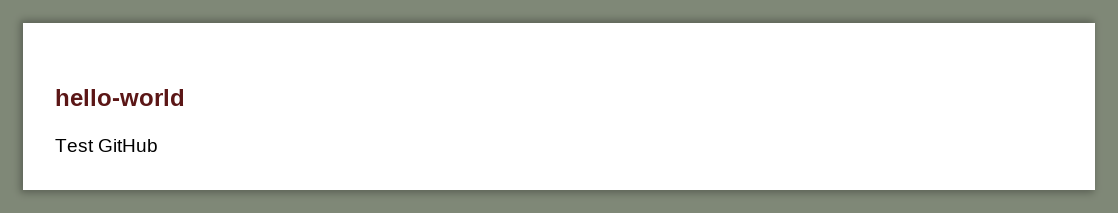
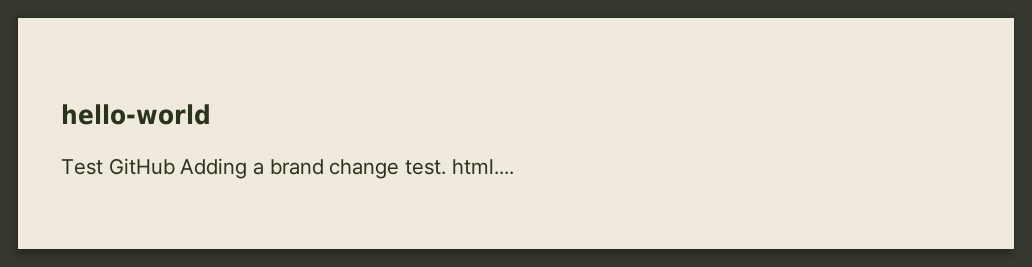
- Test GitHub
+ Test GitHub Adding a brand change test. html....

